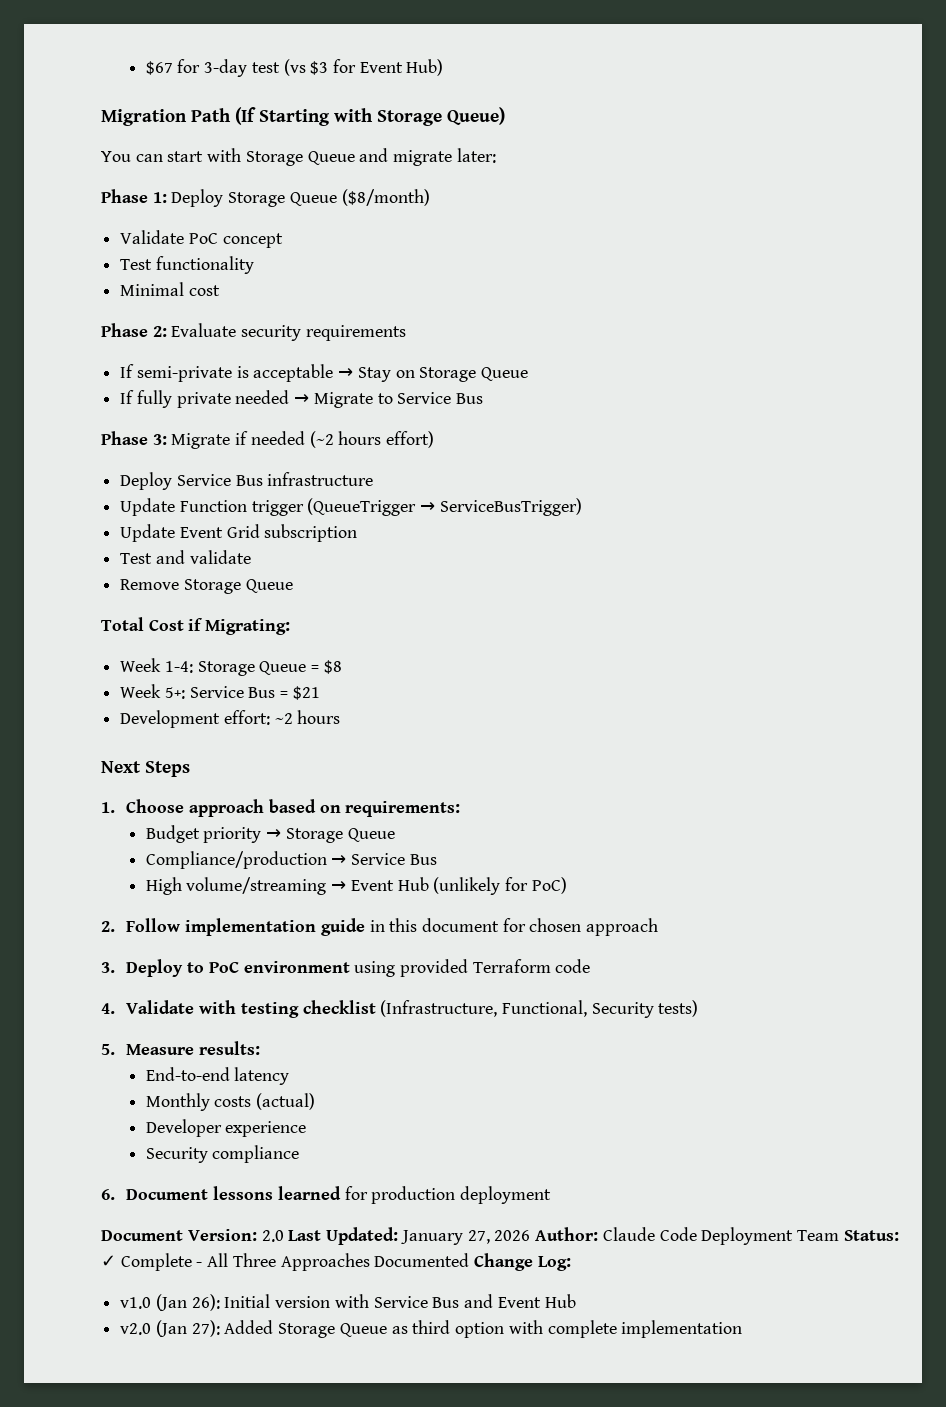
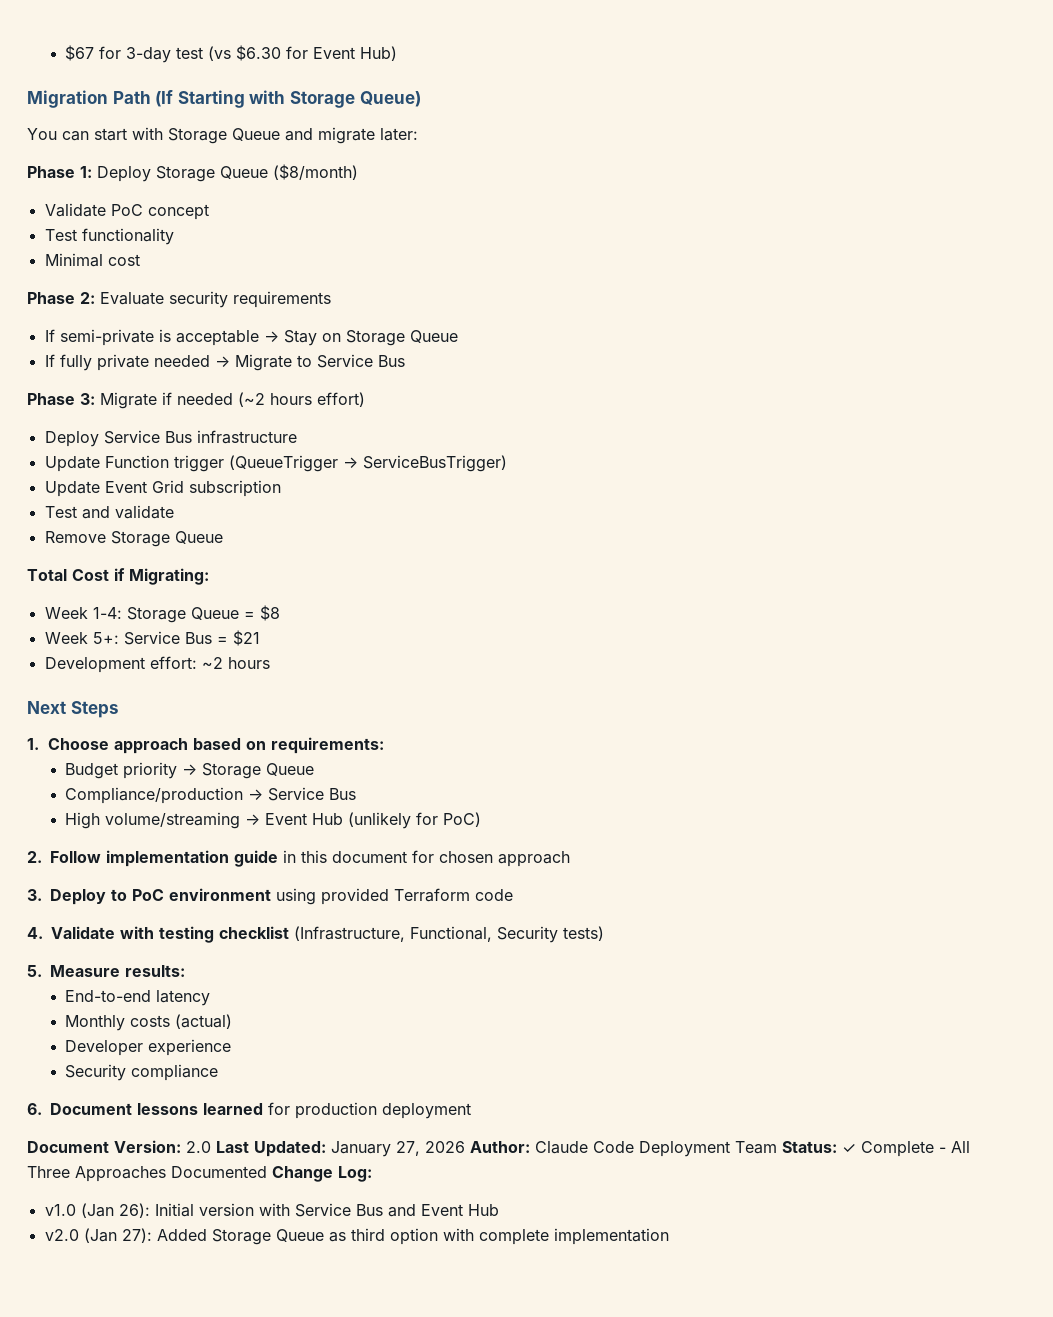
- $67 for 3-day test (vs $3 for Event Hub)
+ $67 for 3-day test (vs $6.30 for Event Hub)

